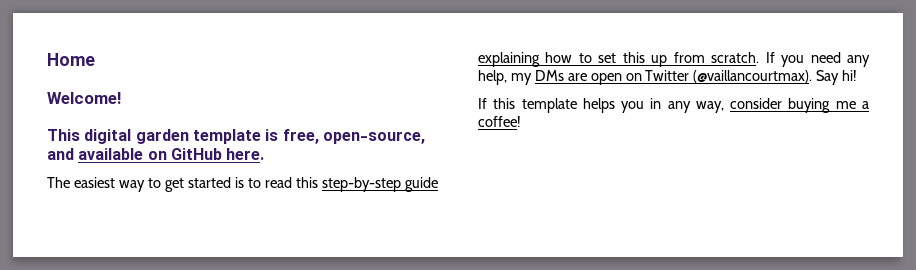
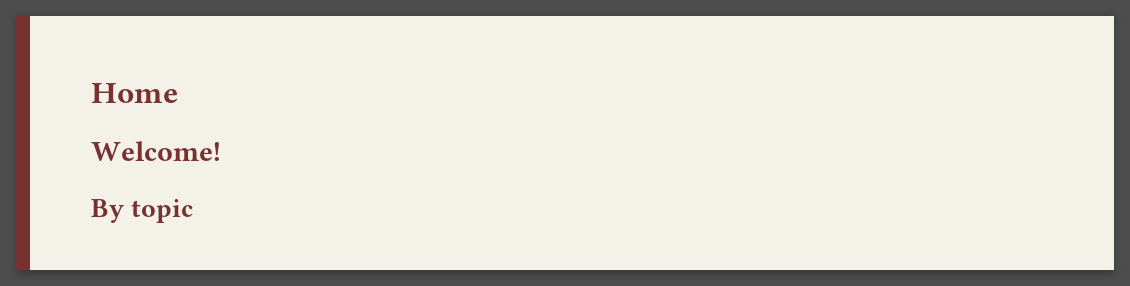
- This digital garden template is free, open-source, and available on GitHub here.
- The easiest way to get started is to read this step-by-step guide explaining how to set this up from scratch. If you need any help, my DMs are open on Twitter (@vaillancourtmax). Say hi!
- If this template helps you in any way, consider buying me a coffee!
+ By topic

